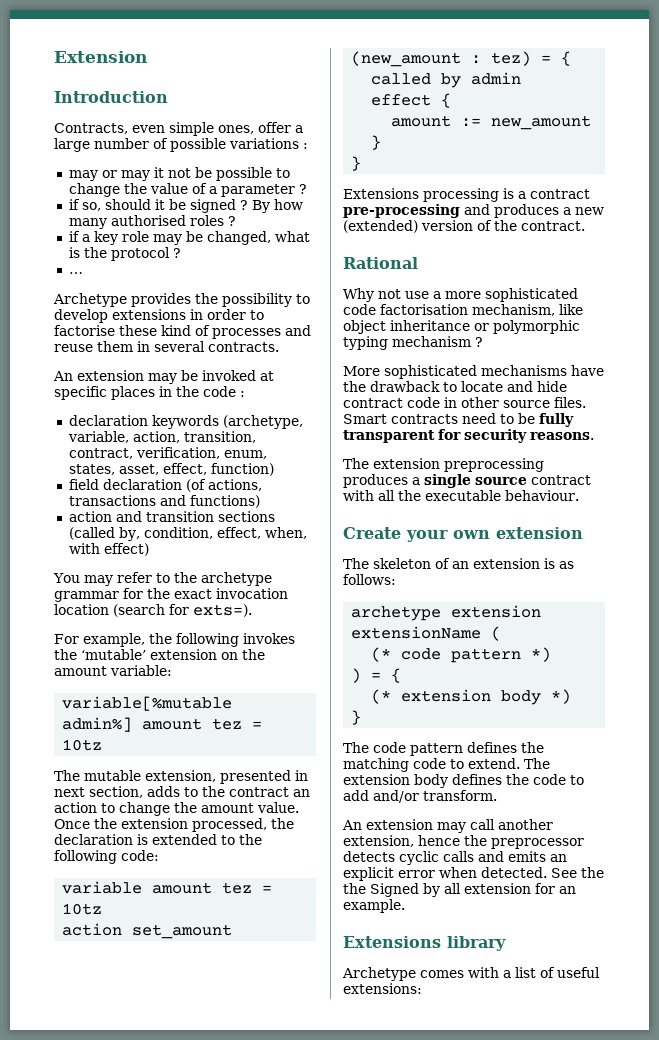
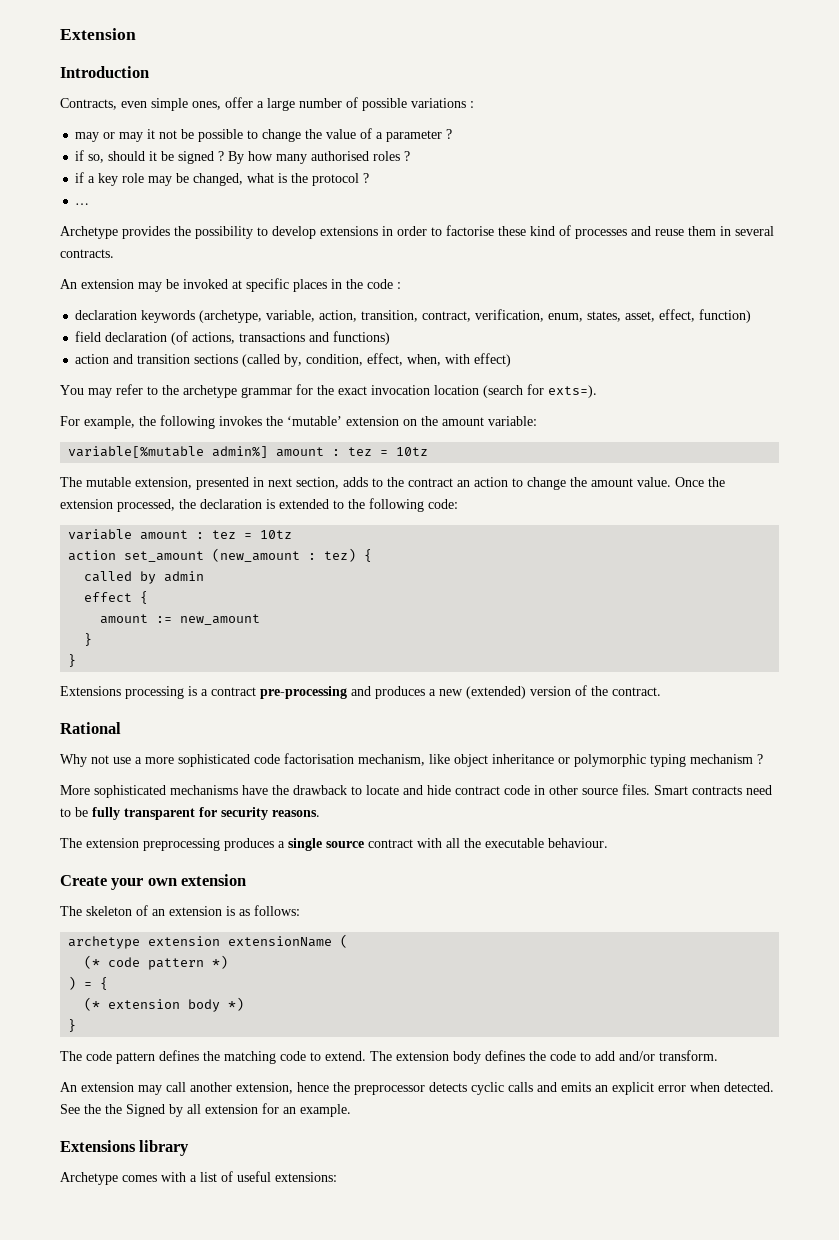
- variable[%mutable admin%] amount tez = 10tz
+ variable[%mutable admin%] amount : tez = 10tz
- variable amount tez = 10tz
+ variable amount : tez = 10tz
- action set_amount (new_amount : tez) = {
+ action set_amount (new_amount : tez) {

